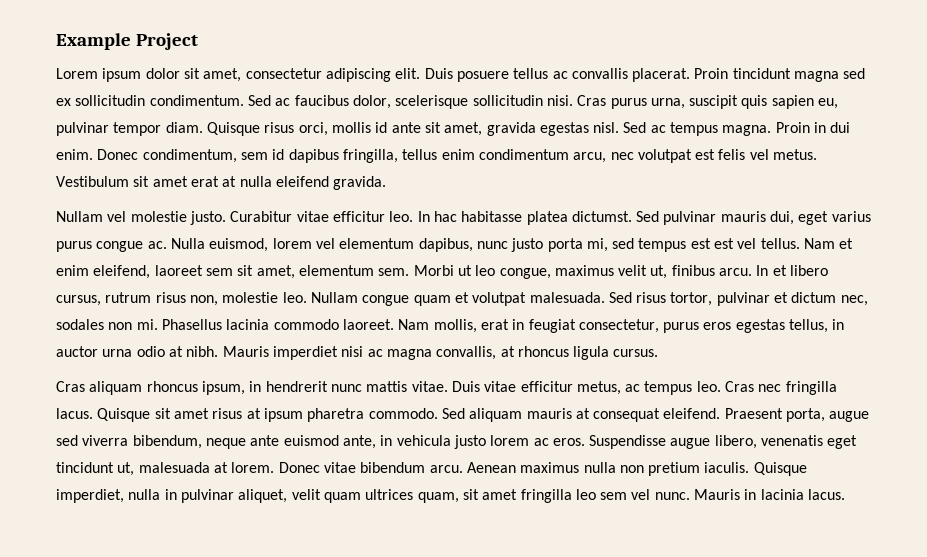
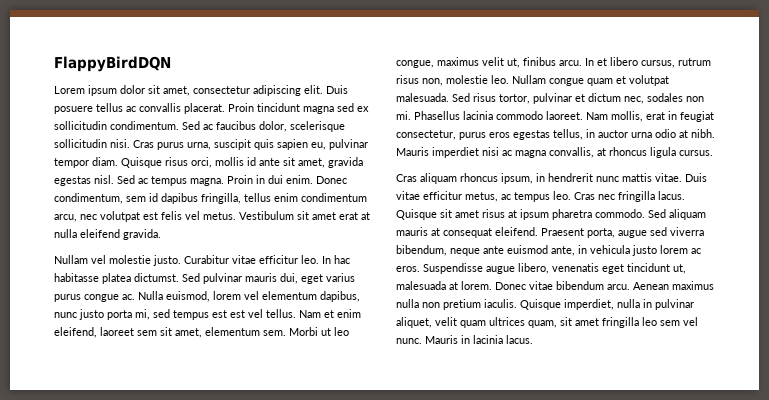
- Example Project
+ FlappyBirdDQN

